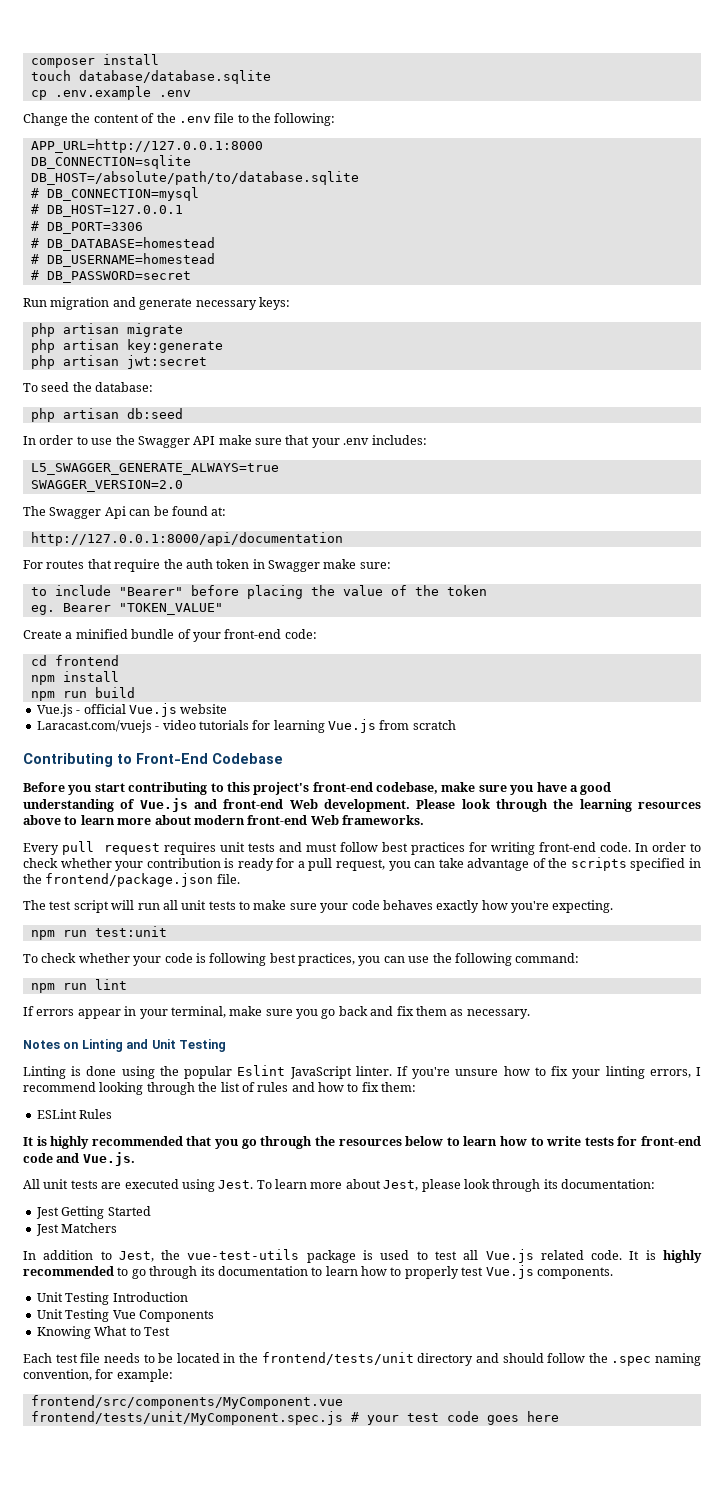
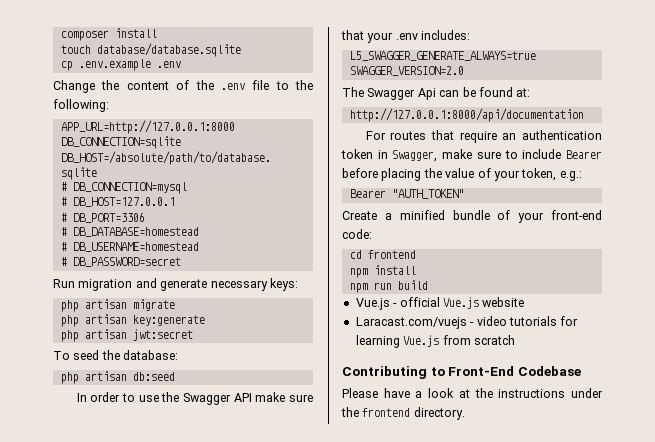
- For routes that require the auth token in Swagger make sure:
- to include "Bearer" before placing the value of the token
- eg. Bearer "TOKEN_VALUE"
+ For routes that require an authentication token in Swagger, make sure to include Bearer before placing the value of your token, e.g.:
+ Bearer "AUTH_TOKEN"
- Before you start contributing to this project's front-end codebase, make sure you have a good understanding of Vue.js and front-end Web development. Please look through the learning resources above to learn more about modern front-end Web frameworks.
- Every pull request requires unit tests and must follow best practices for writing front-end code. In order to check whether your contribution is ready for a pull request, you can take advantage of the scripts specified in the frontend/package.json file.
- The test script will run all unit tests to make sure your code behaves exactly how you're expecting.
- npm run test:unit
- To check whether your code is following best practices, you can use the following command:
- npm run lint
- If errors appear in your terminal, make sure you go back and fix them as necessary.
- Notes on Linting and Unit Testing
- Linting is done using the popular Eslint JavaScript linter. If you're unsure how to fix your linting errors, I recommend looking through the list of rules and how to fix them:
- ESLint Rules
- It is highly recommended that you go through the resources below to learn how to write tests for front-end code and Vue.js.
- All unit tests are executed using Jest. To learn more about Jest, please look through its documentation:
- Jest Getting Started
- Jest Matchers
- In addition to Jest, the vue-test-utils package is used to test all Vue.js related code. It is highly recommended to go through its documentation to learn how to properly test Vue.js components.
- Unit Testing Introduction
- Unit Testing Vue Components
- Knowing What to Test
- Each test file needs to be located in the frontend/tests/unit directory and should follow the .spec naming convention, for example:
- frontend/src/components/MyComponent.vue
- frontend/tests/unit/MyComponent.spec.js # your test code goes here
+ Please have a look at the instructions under the frontend directory.

